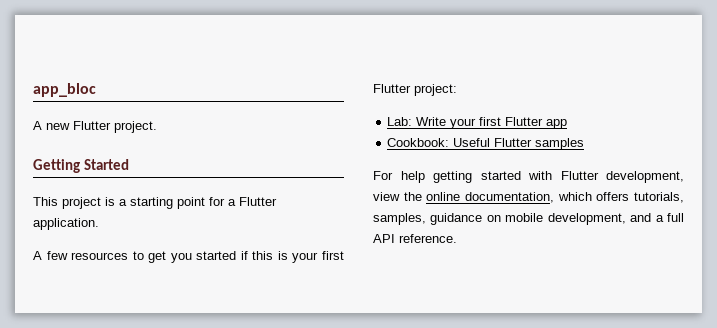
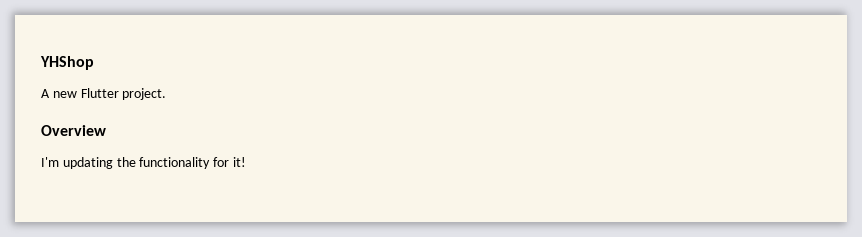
- app_bloc
+ YHShop
- Getting Started
- This project is a starting point for a Flutter application.
- A few resources to get you started if this is your first Flutter project:
- Lab: Write your first Flutter app
- Cookbook: Useful Flutter samples
- For help getting started with Flutter development, view the online documentation, which offers tutorials, samples, guidance on mobile development, and a full API reference.
+ Overview
+ I'm updating the functionality for it!

